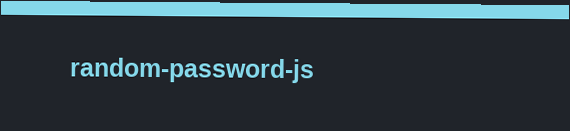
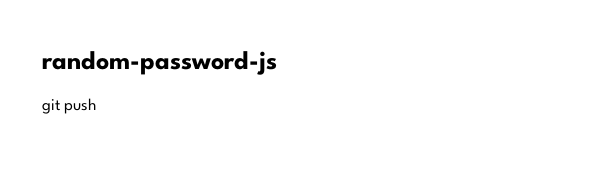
+ git push

